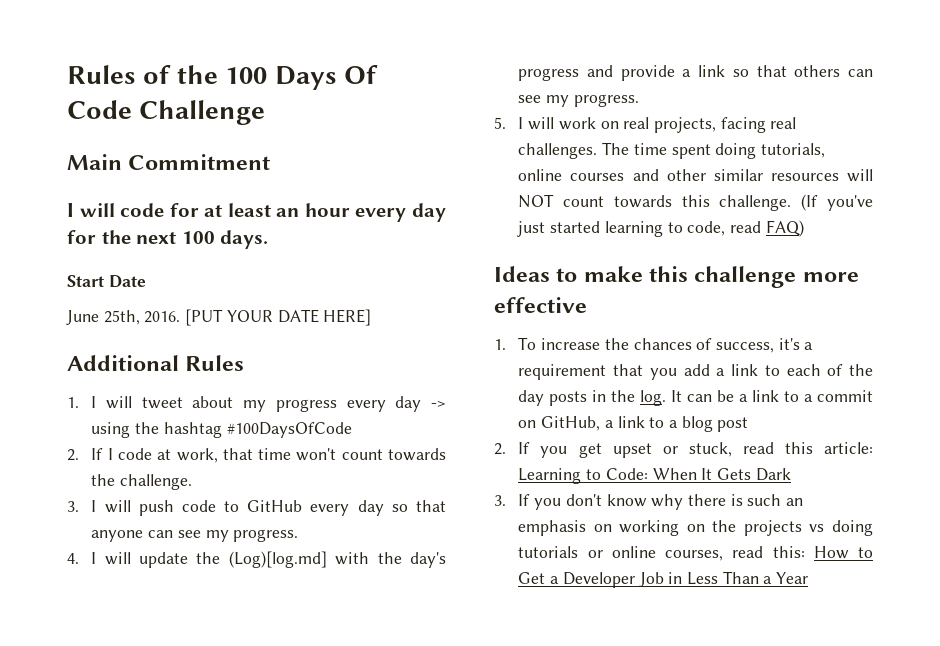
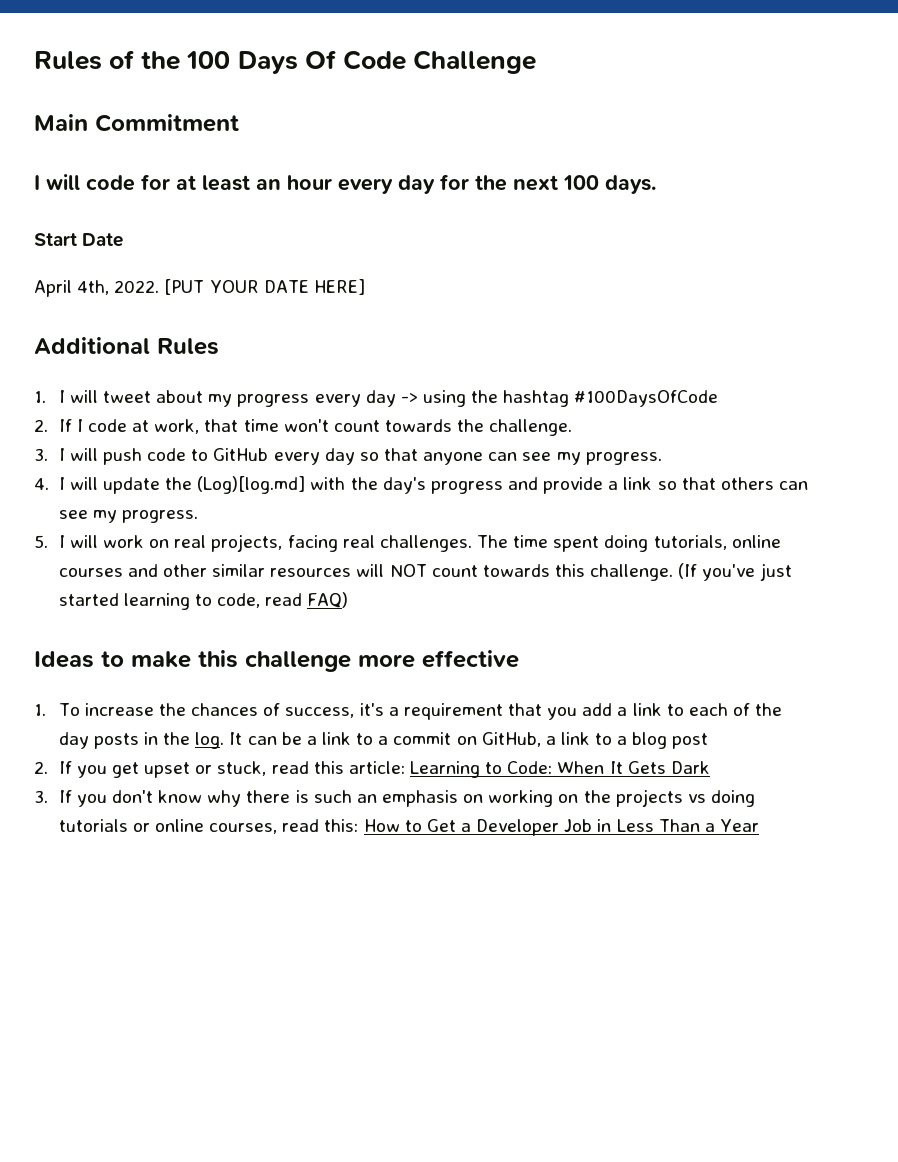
- June 25th, 2016.
+ April 4th, 2022.

